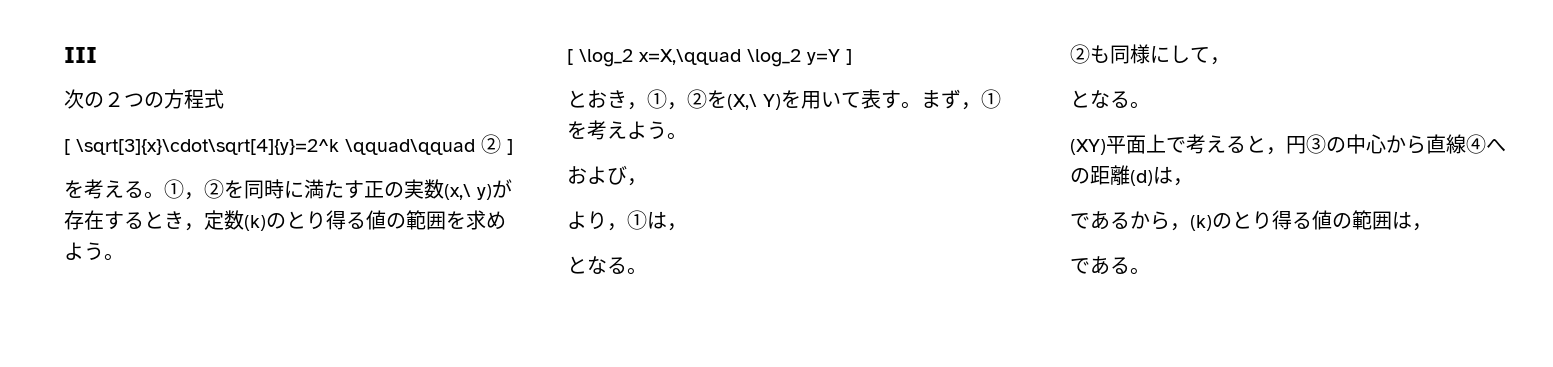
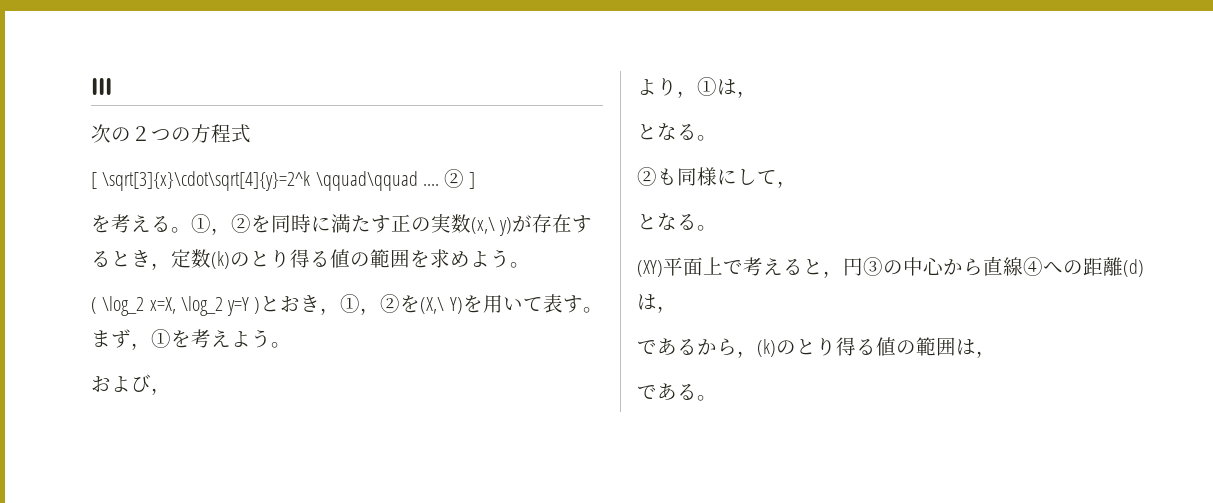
- [ \sqrt[3]{x}\cdot\sqrt[4]{y}=2^k \qquad\qquad ② ]
+ [ \sqrt[3]{x}\cdot\sqrt[4]{y}=2^k \qquad\qquad .... ② ]
- [ \log_2 x=X,\qquad \log_2 y=Y ]
- とおき，①，②を(X,\ Y)を用いて表す。
+ ( \log_2 x=X, \log_2 y=Y )とおき，①，②を(X,\ Y)を用いて表す。

